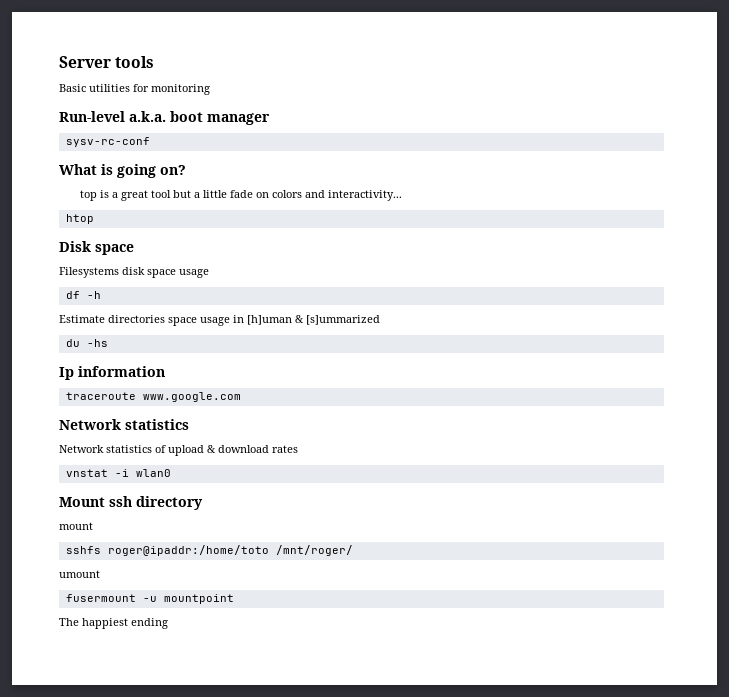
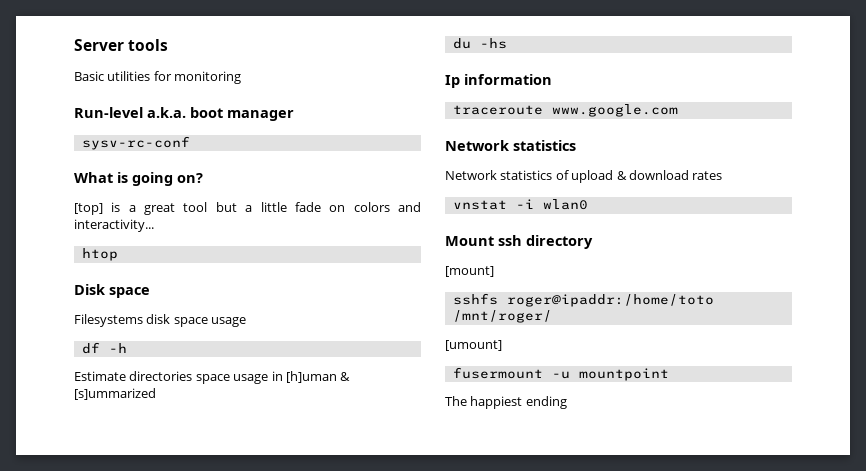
- top is a great tool but a little fade on colors and interactivity...
+ [top] is a great tool but a little fade on colors and interactivity...
- mount
+ [mount]
- umount
+ [umount]

